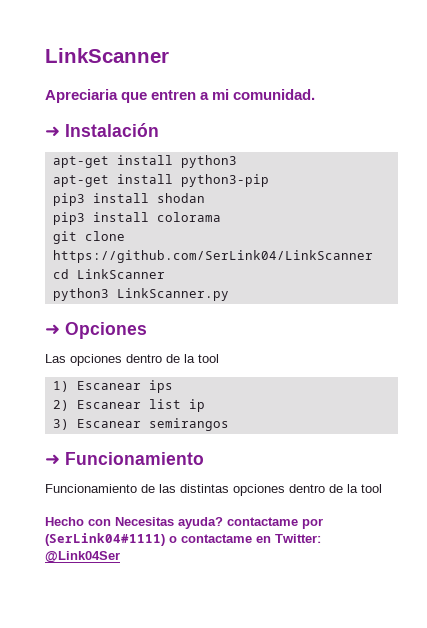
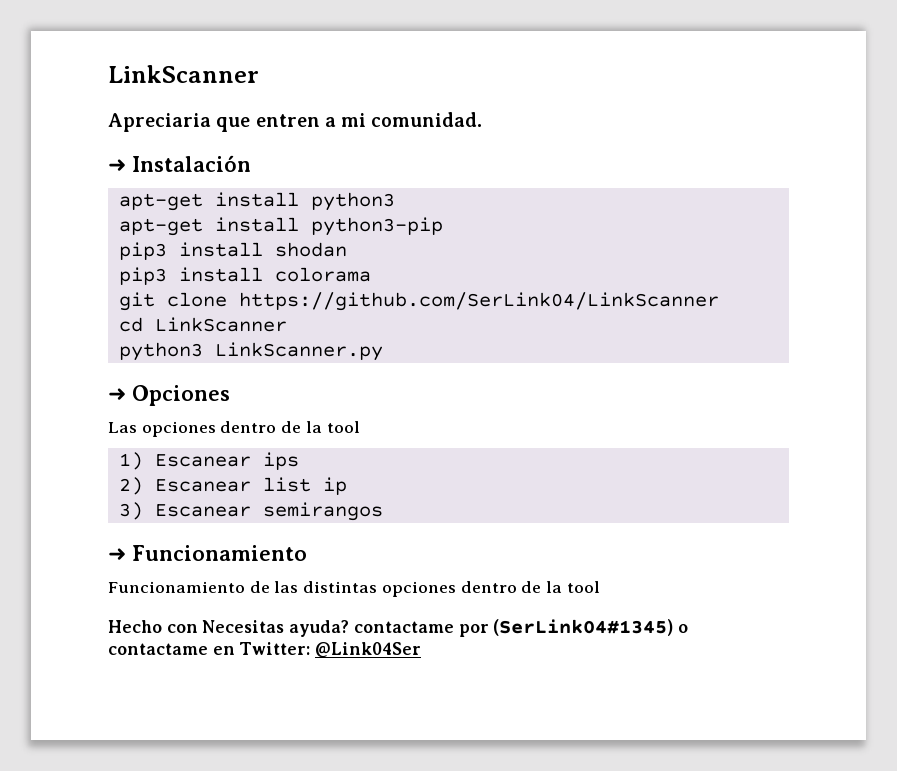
- Hecho con Necesitas ayuda? contactame por (SerLink04#1111) o contactame en Twitter: @Link04Ser
+ Hecho con Necesitas ayuda? contactame por (SerLink04#1345) o contactame en Twitter: @Link04Ser

